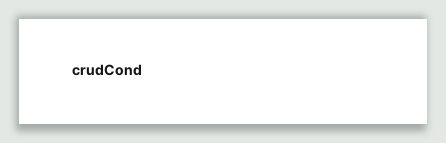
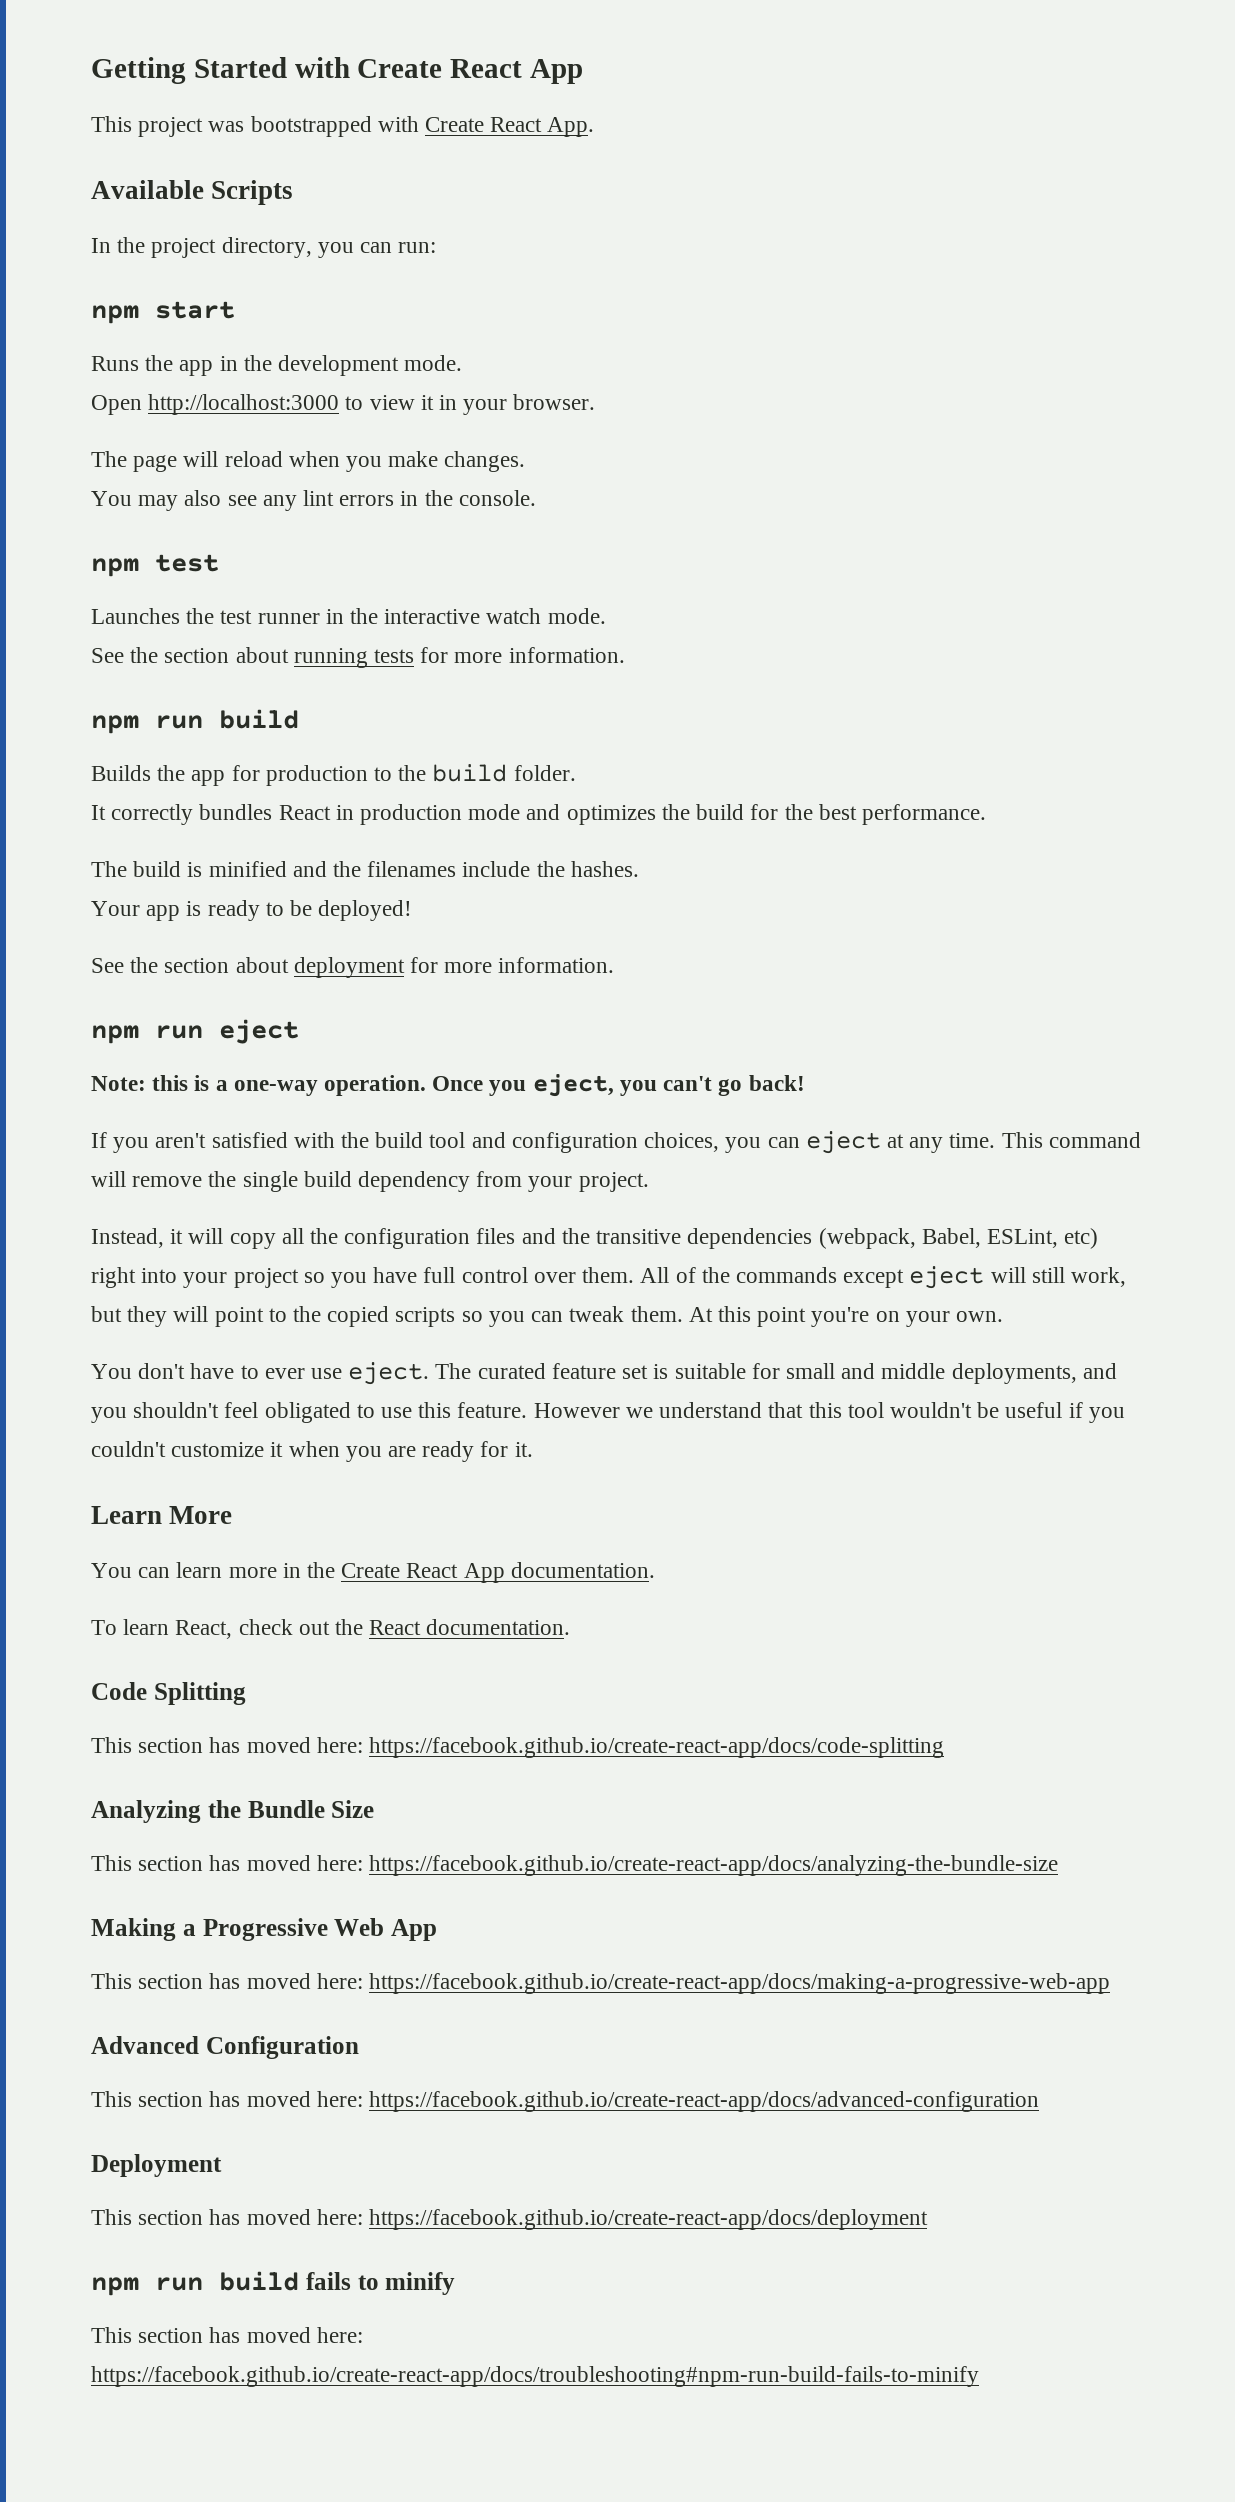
- crudCond
+ Getting Started with Create React App
+ This project was bootstrapped with Create React App.
+ Available Scripts
+ In the project directory, you can run:
+ npm start
+ Runs the app in the development mode.
+ Open http://localhost:3000 to view it in your browser.
+ The page will reload when you make changes.
+ You may also see any lint errors in the console.
+ npm test
+ Launches the test runner in the interactive watch mode.
+ See the section about running tests for more information.
+ npm run build
+ Builds the app for production to the build folder.
+ It correctly bundles React in production mode and optimizes the build for the best performance.
+ The build is minified and the filenames include the hashes.
+ Your app is ready to be deployed!
+ See the section about deployment for more information.
+ npm run eject
+ Note: this is a one-way operation. Once you eject, you can't go back!
+ If you aren't satisfied with the build tool and configuration choices, you can eject at any time. This command will remove the single build dependency from your project.
+ Instead, it will copy all the configuration files and the transitive dependencies (webpack, Babel, ESLint, etc) right into your project so you have full control over them. All of the commands except eject will still work, but they will point to the copied scripts so you can tweak them. At this point you're on your own.
+ You don't have to ever use eject. The curated feature set is suitable for small and middle deployments, and you shouldn't feel obligated to use this feature. However we understand that this tool wouldn't be useful if you couldn't customize it when you are ready for it.
+ Learn More
+ You can learn more in the Create React App documentation.
+ To learn React, check out the React documentation.
+ Code Splitting
+ This section has moved here: https://facebook.github.io/create-react-app/docs/code-splitting
+ Analyzing the Bundle Size
+ This section has moved here: https://facebook.github.io/create-react-app/docs/analyzing-the-bundle-size
+ Making a Progressive Web App
+ This section has moved here: https://facebook.github.io/create-react-app/docs/making-a-progressive-web-app
+ Advanced Configuration
+ This section has moved here: https://facebook.github.io/create-react-app/docs/advanced-configuration
+ Deployment
+ This section has moved here: https://facebook.github.io/create-react-app/docs/deployment
+ npm run build fails to minify
+ This section has moved here: https://facebook.github.io/create-react-app/docs/troubleshooting#npm-run-build-fails-to-minify

